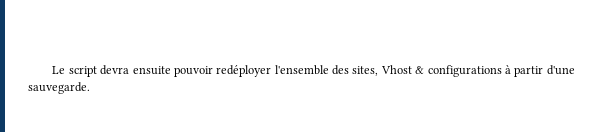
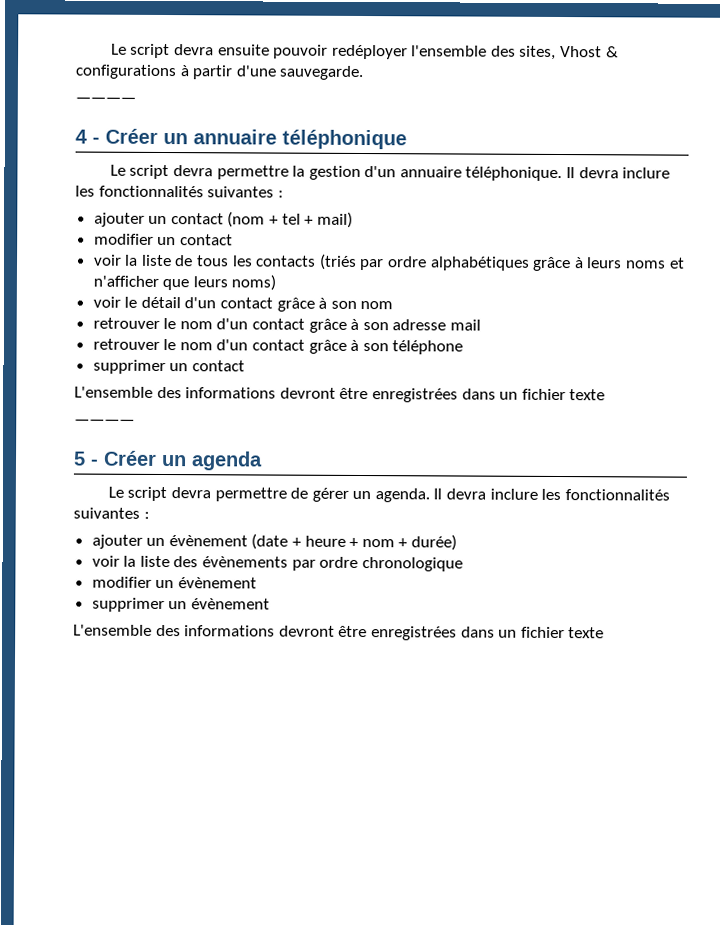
  Le script devra ensuite pouvoir redéployer l'ensemble des sites, Vhost & configurations à partir d'une sauvegarde.
+ ————
+ 4 - Créer un annuaire téléphonique
+ Le script devra permettre la gestion d'un annuaire téléphonique. Il devra inclure les fonctionnalités suivantes :
+ ajouter un contact (nom + tel + mail)
+ modifier un contact
+ voir la liste de tous les contacts (triés par ordre alphabétiques grâce à leurs noms et n'afficher que leurs noms)
+ voir le détail d'un contact grâce à son nom
+ retrouver le nom d'un contact grâce à son adresse mail
+ retrouver le nom d'un contact grâce à son téléphone
+ supprimer un contact
+ L'ensemble des informations devront être enregistrées dans un fichier texte
+ ————
+ 5 - Créer un agenda
+ Le script devra permettre de gérer un agenda. Il devra inclure les fonctionnalités suivantes :
+ ajouter un évènement (date + heure + nom + durée)
+ voir la liste des évènements par ordre chronologique
+ modifier un évènement
+ supprimer un évènement
+ L'ensemble des informations devront être enregistrées dans un fichier texte

